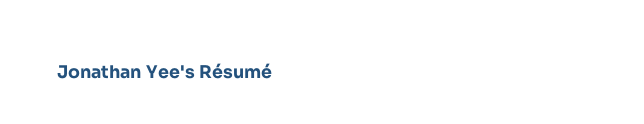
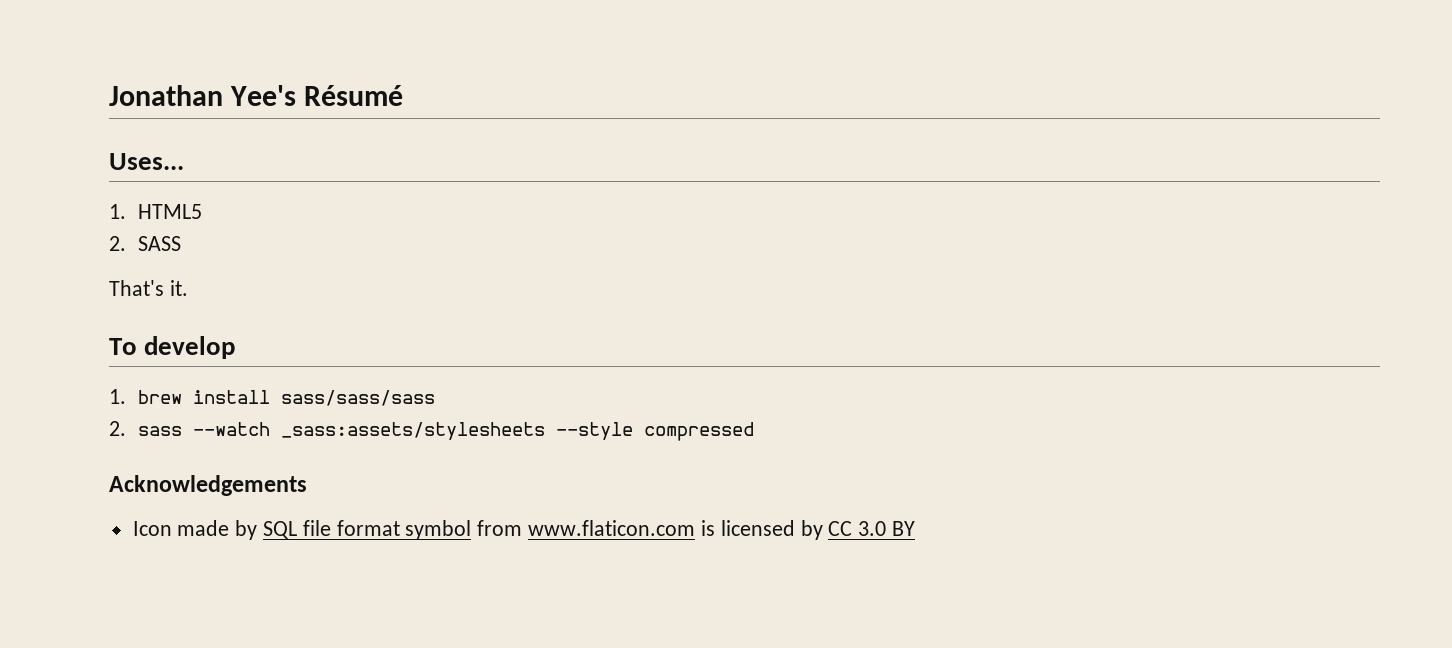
+ Uses...
+ 1. HTML5
+ 2. SASS
+ That's it.
+ To develop
+ 1. brew install sass/sass/sass
+ 2. sass --watch _sass:assets/stylesheets --style compressed
+ Acknowledgements
+ Icon made by SQL file format symbol from www.flaticon.com is licensed by CC 3.0 BY

